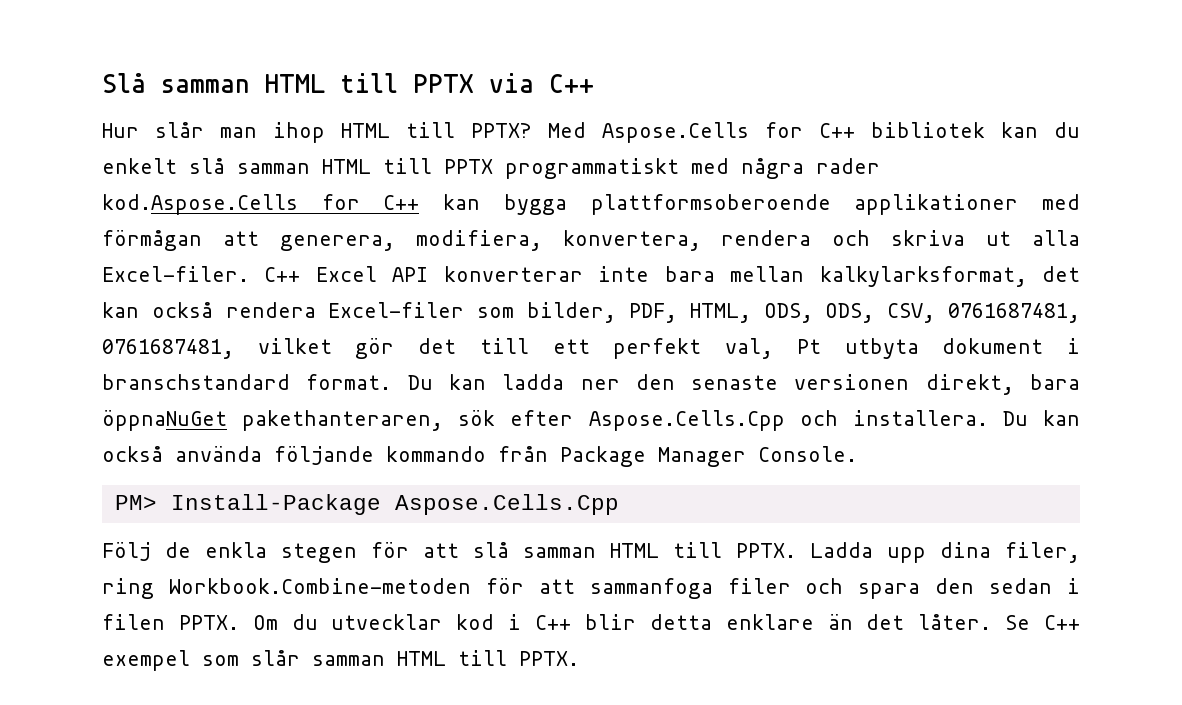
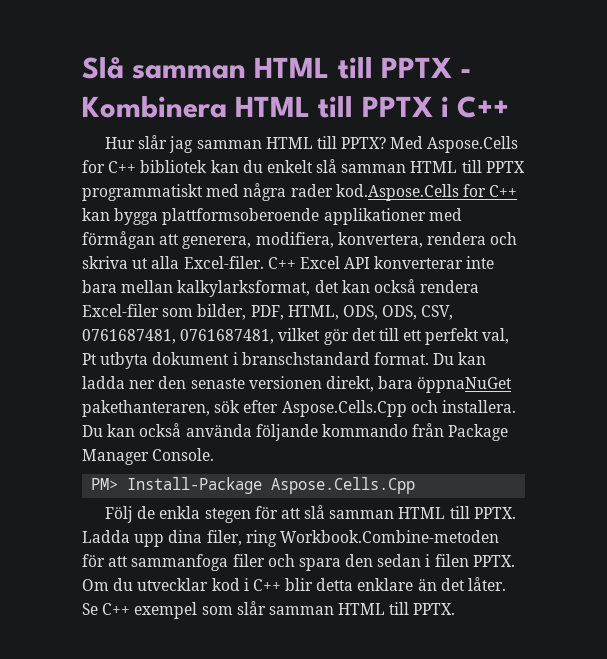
- Slå samman HTML till PPTX via C++
+ Slå samman HTML till PPTX - Kombinera HTML till PPTX i C++
- Hur slår man ihop HTML till PPTX?
+ Hur slår jag samman HTML till PPTX?

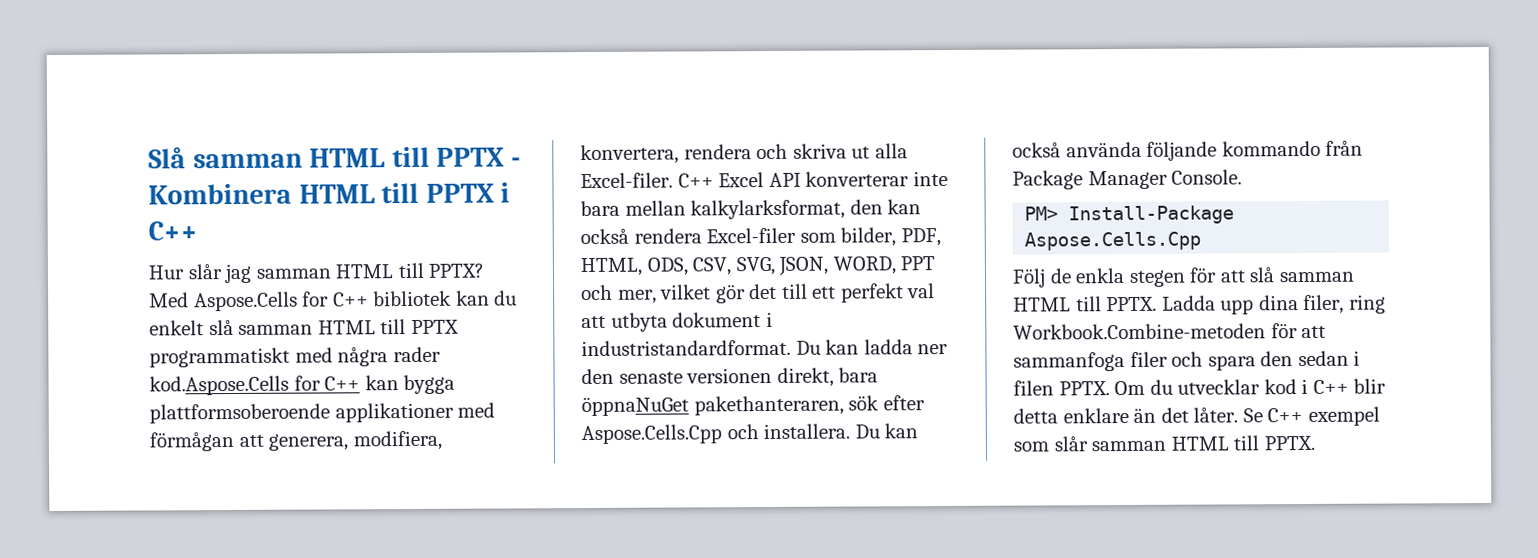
- C++ Excel API konverterar inte bara mellan kalkylarksformat, det kan också rendera Excel-filer som bilder, PDF, HTML, ODS, ODS, CSV, 0761687481, 0761687481, vilket gör det till ett perfekt val, Pt utbyta dokument i branschstandard format.
+ C++ Excel API konverterar inte bara mellan kalkylarksformat, den kan också rendera Excel-filer som bilder, PDF, HTML, ODS, CSV, SVG, JSON, WORD, PPT och mer, vilket gör det till ett perfekt val att utbyta dokument i industristandardformat.

